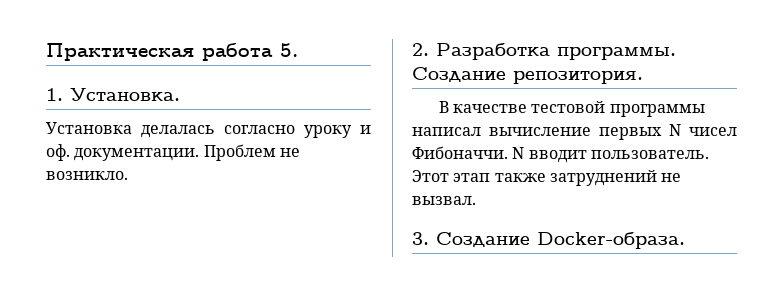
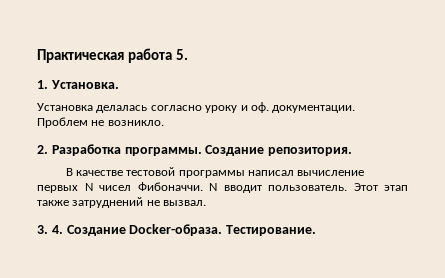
- 3. Создание Docker-образа.
+ 3. 4. Создание Docker-образа.
+ Тестирование.

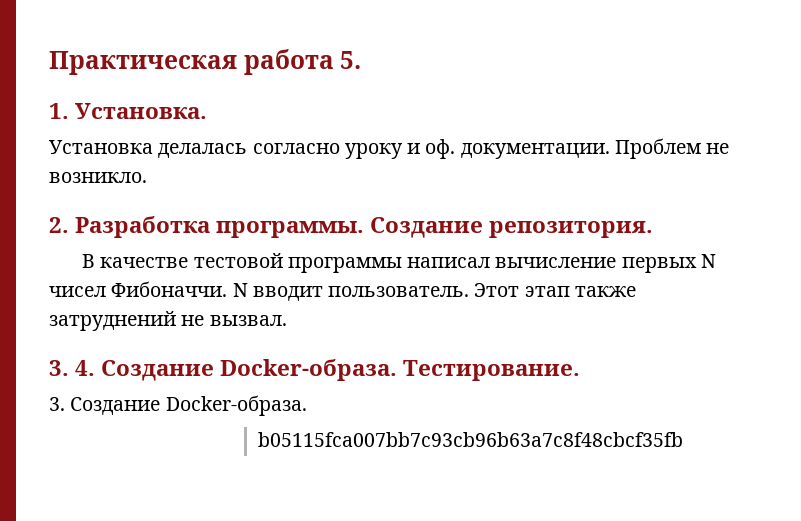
+ 3. Создание Docker-образа.
+ b05115fca007bb7c93cb96b63a7c8f48cbcf35fb

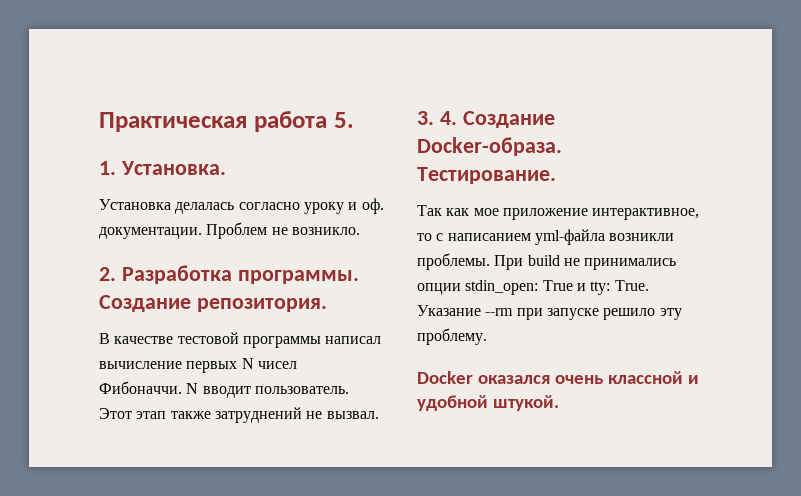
- 3. Создание Docker-образа.
- b05115fca007bb7c93cb96b63a7c8f48cbcf35fb
+ Так как мое приложение интерактивное, то с написанием yml-файла возникли проблемы. При build не принимались опции stdin_open: True и tty: True. Указание --rm при запуске решило эту проблему.
+ Docker оказался очень классной и удобной штукой.

